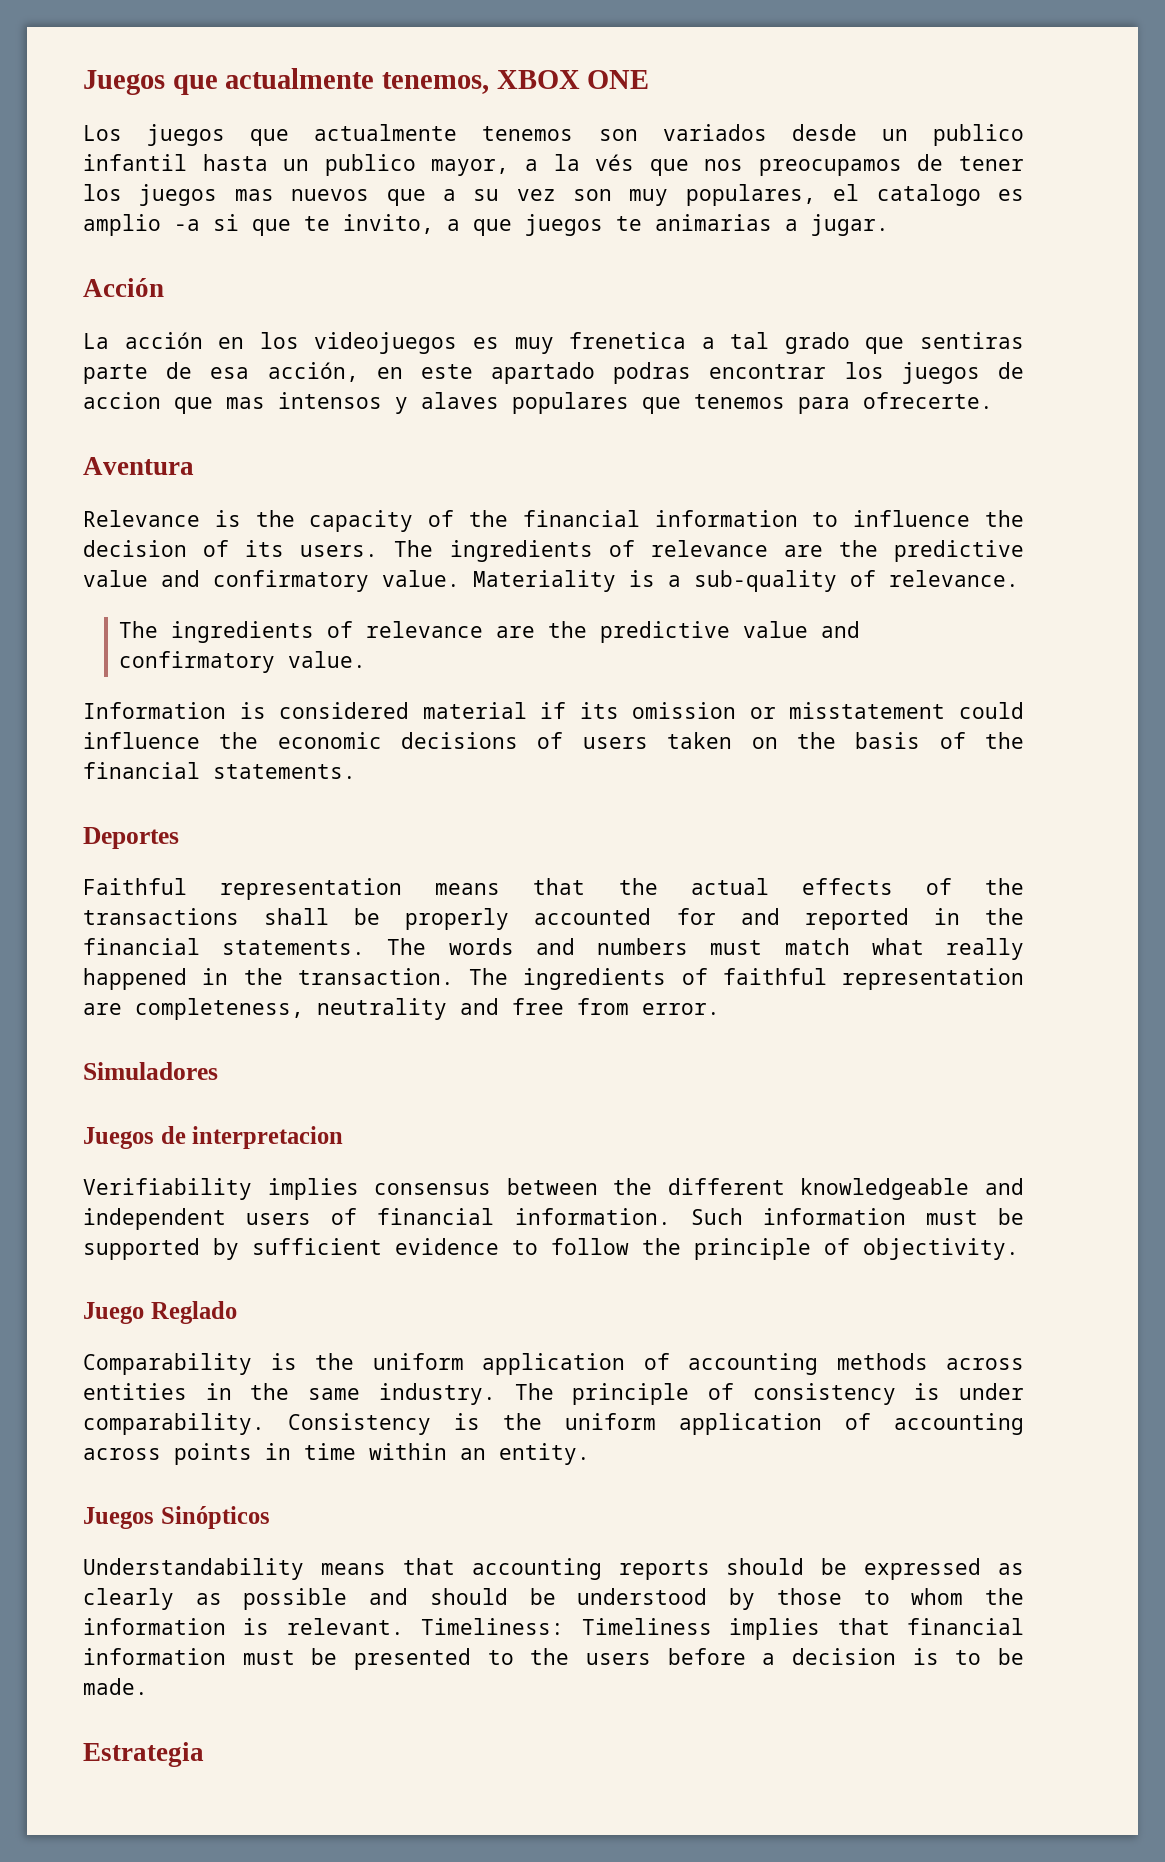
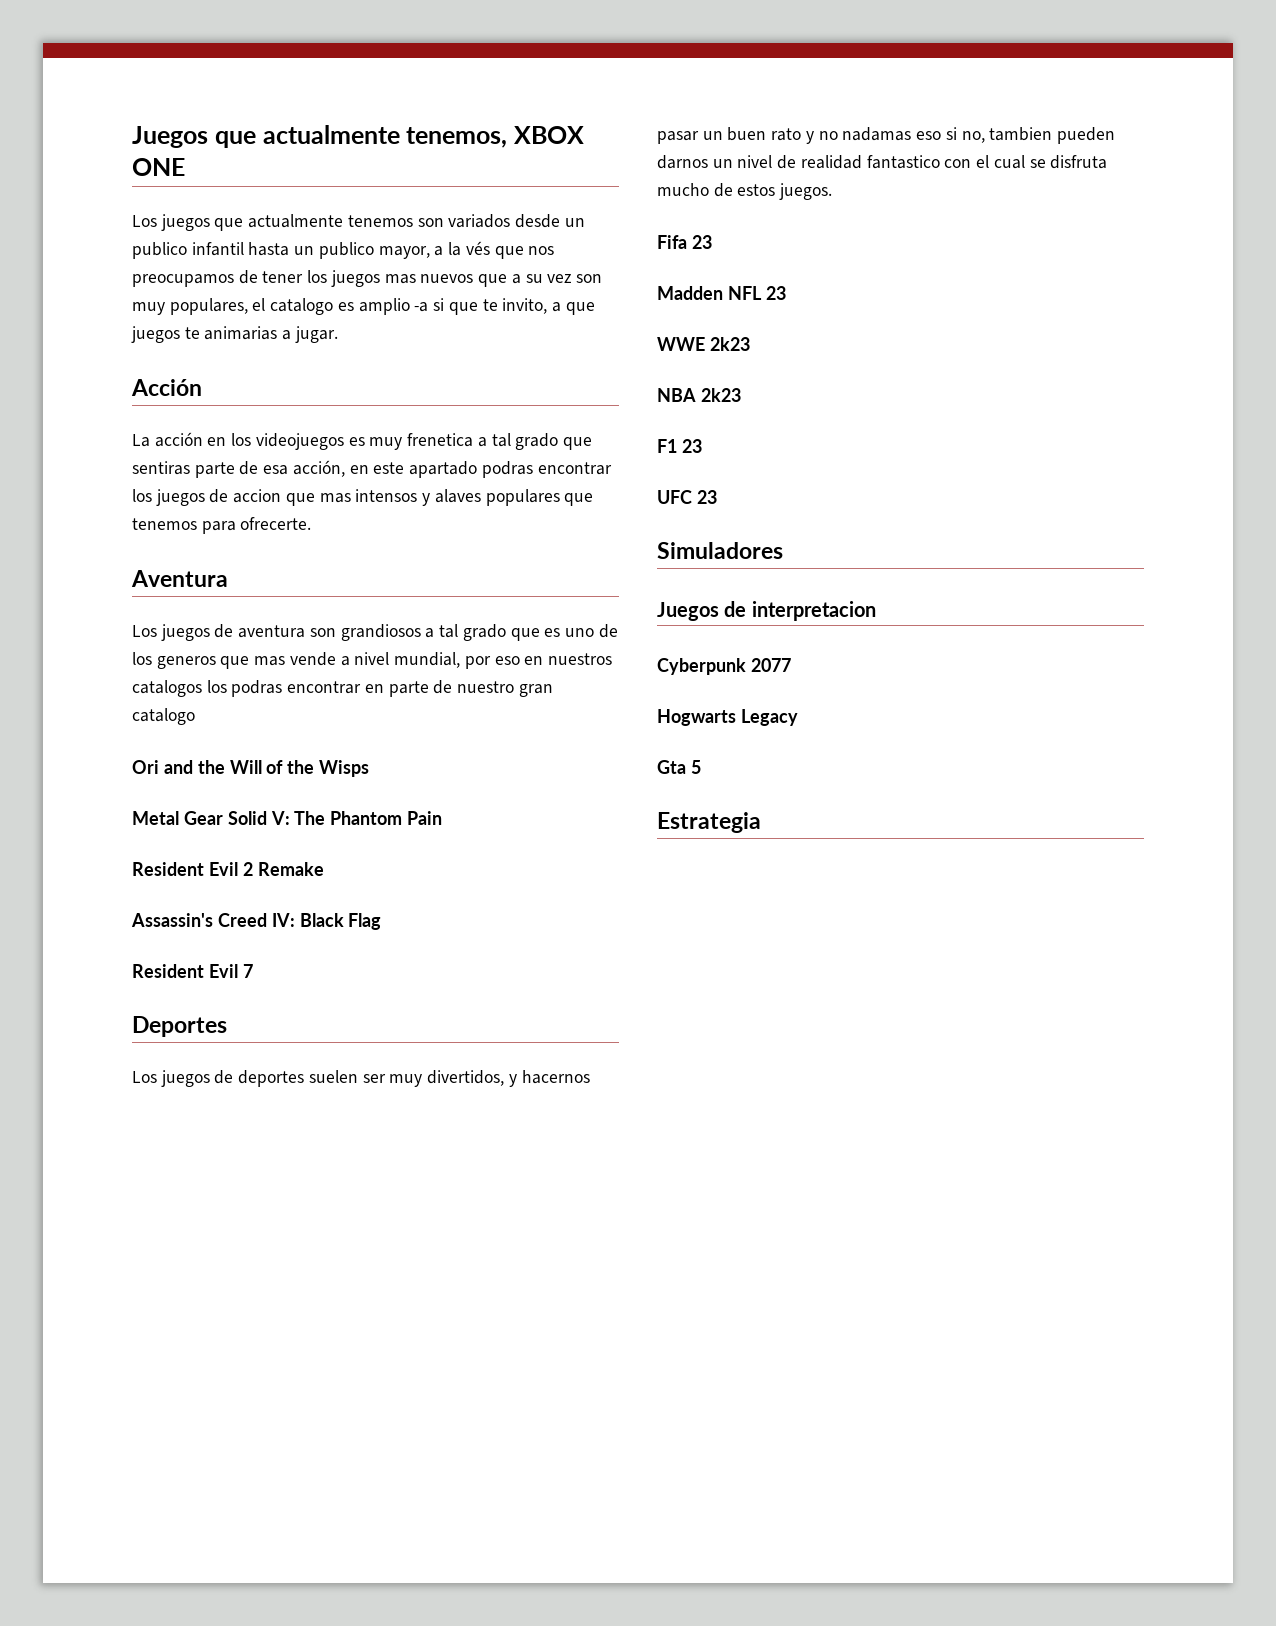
- Relevance is the capacity of the financial information to influence the decision of its users. The ingredients of relevance are the predictive value and confirmatory value. Materiality is a sub-quality of relevance.
- The ingredients of relevance are the predictive value and confirmatory value.
- Information is considered material if its omission or misstatement could influence the economic decisions of users taken on the basis of the financial statements.
+ Los juegos de aventura son grandiosos a tal grado que es uno de los generos que mas vende a nivel mundial, por eso en nuestros catalogos los podras encontrar en parte de nuestro gran catalogo
+ Ori and the Will of the Wisps
+ Metal Gear Solid V: The Phantom Pain
+ Resident Evil 2 Remake
+ Assassin's Creed IV: Black Flag
+ Resident Evil 7
  Deportes
- Faithful representation means that the actual effects of the transactions shall be properly accounted for and reported in the financial statements. The words and numbers must match what really happened in the transaction. The ingredients of faithful representation are completeness, neutrality and free from error.
+ Los juegos de deportes suelen ser muy divertidos, y hacernos pasar un buen rato y no nadamas eso si no, tambien pueden darnos un nivel de realidad fantastico con el cual se disfruta mucho de estos juegos.
+ Fifa 23
+ Madden NFL 23
+ WWE 2k23
+ NBA 2k23
+ F1 23
+ UFC 23
  Simuladores
  Juegos de interpretacion
- Verifiability implies consensus between the different knowledgeable and independent users of financial information. Such information must be supported by sufficient evidence to follow the principle of objectivity.
- Juego Reglado
- Comparability is the uniform application of accounting methods across entities in the same industry. The principle of consistency is under comparability. Consistency is the uniform application of accounting across points in time within an entity.
- Juegos Sinópticos
- Understandability means that accounting reports should be expressed as clearly as possible and should be understood by those to whom the information is relevant. Timeliness: Timeliness implies that financial information must be presented to the users before a decision is to be made.
+ Cyberpunk 2077
+ Hogwarts Legacy
+ Gta 5

